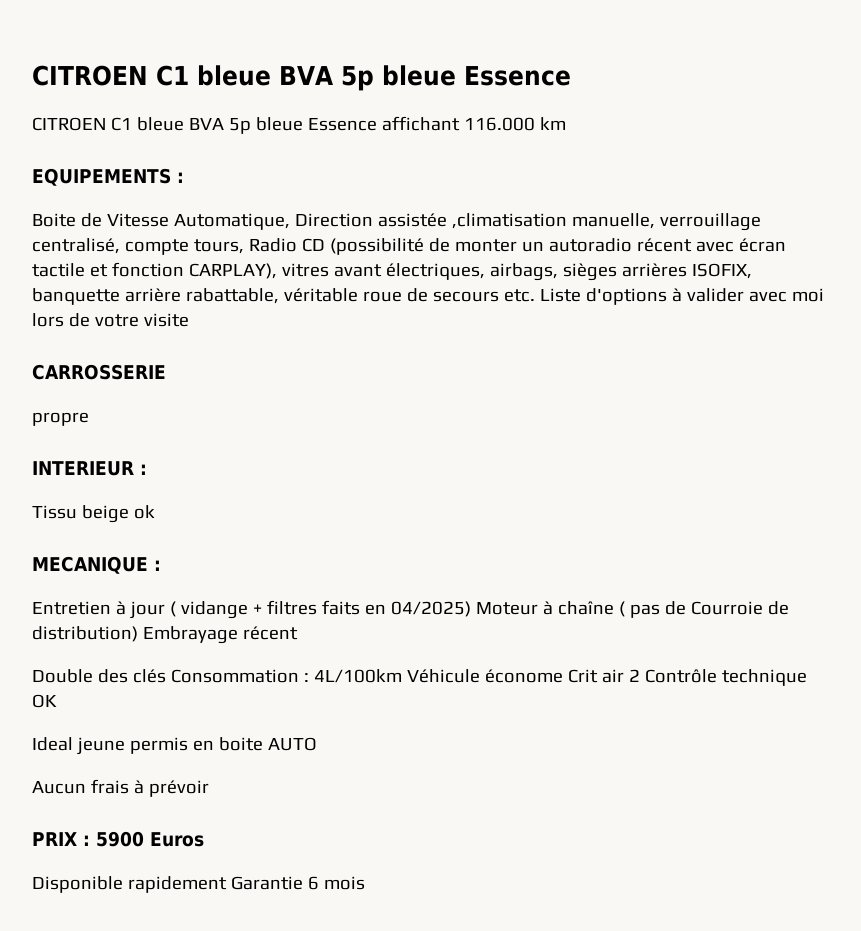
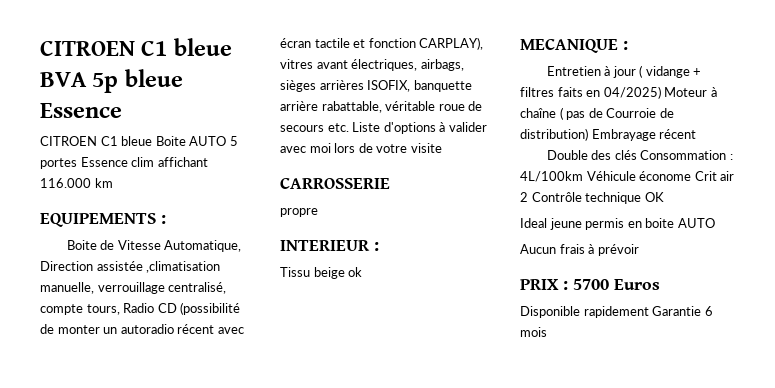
- CITROEN C1 bleue BVA 5p bleue Essence affichant 116.000 km
+ CITROEN C1 bleue Boite AUTO 5 portes Essence clim affichant 116.000 km
- PRIX : 5900 Euros
+ PRIX : 5700 Euros

